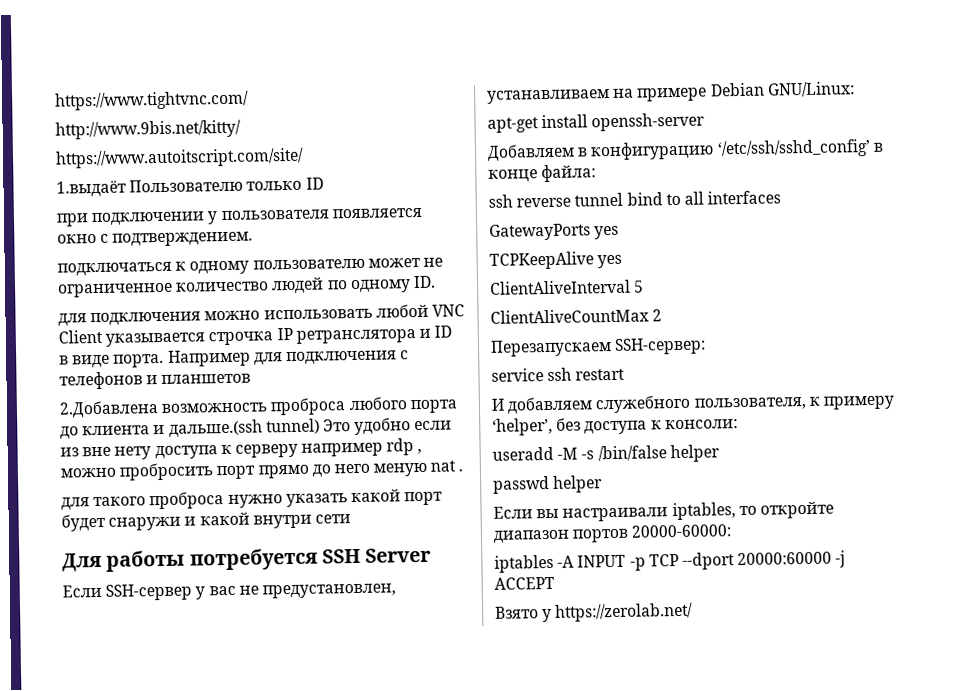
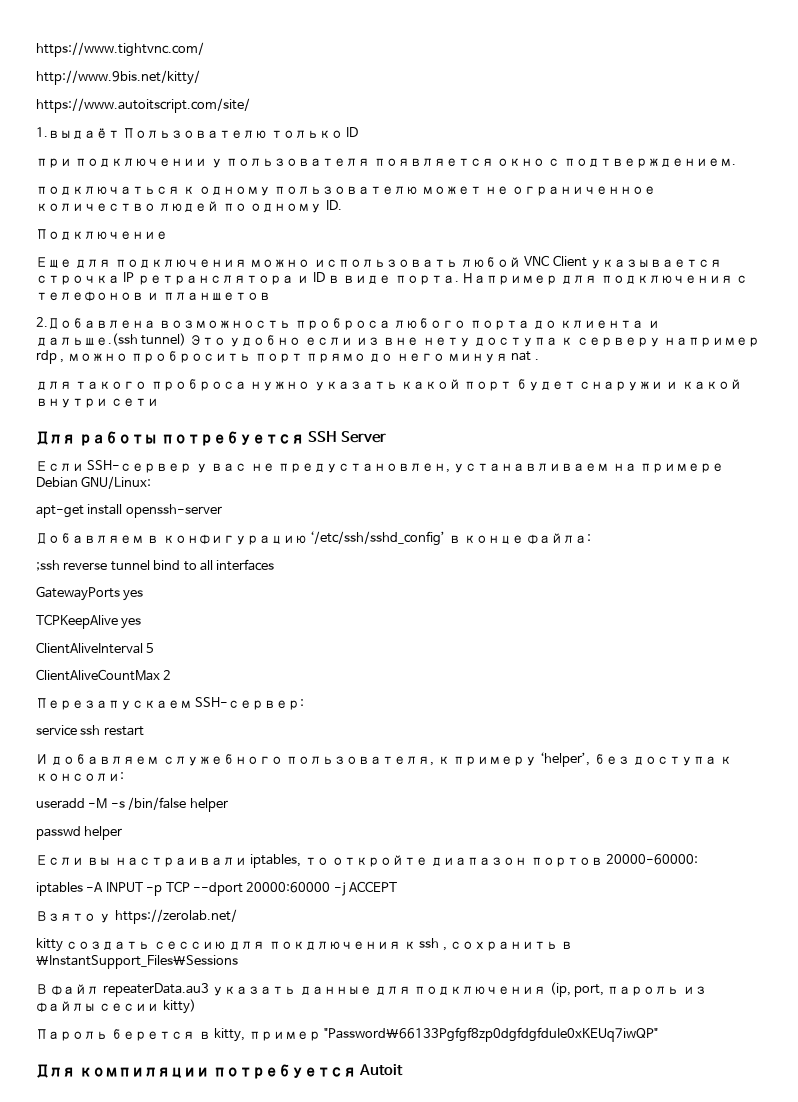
- для подключения можно использовать любой VNC Client указывается строчка IP ретранслятора и ID в виде порта.
+ Подключение
+ Еще для подключения можно использовать любой VNC Client указывается строчка IP ретранслятора и ID в виде порта.
- 2.Добавлена возможность проброса любого порта до клиента и дальше.(ssh tunnel) Это удобно если из вне нету доступа к серверу например rdp , можно пробросить порт прямо до него меную nat .
+ 2.Добавлена возможность проброса любого порта до клиента и дальше.(ssh tunnel) Это удобно если из вне нету доступа к серверу например rdp , можно пробросить порт прямо до него минуя nat .
- ssh reverse tunnel bind to all interfaces
+ ;ssh reverse tunnel bind to all interfaces
+ kitty создать сессию для покдлючения к ssh , сохранить в \InstantSupport_Files\Sessions
+ В файл repeaterData.au3 указать данные для подключения (ip, port, пароль из файлы сесии kitty)
+ Пароль берется в kitty, пример "Password\66133Pgfgf8zp0dgfdgfduIe0xKEUq7iwQP"
+ Для компиляции потребуется Autoit

